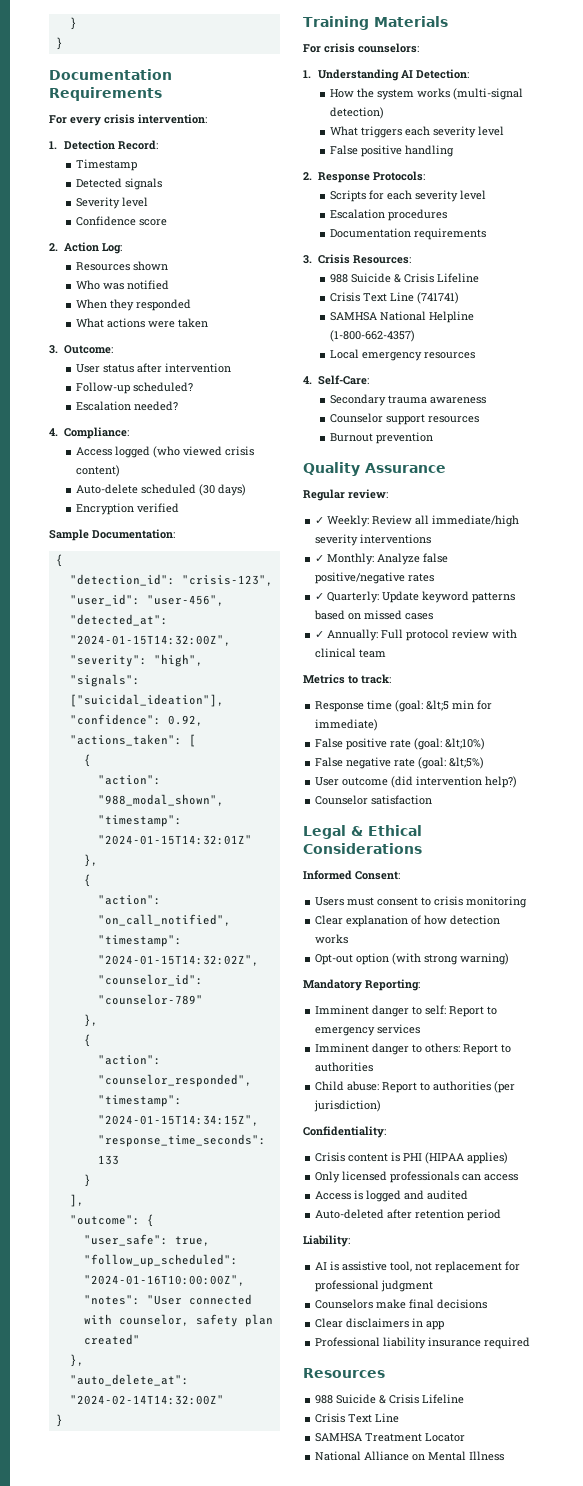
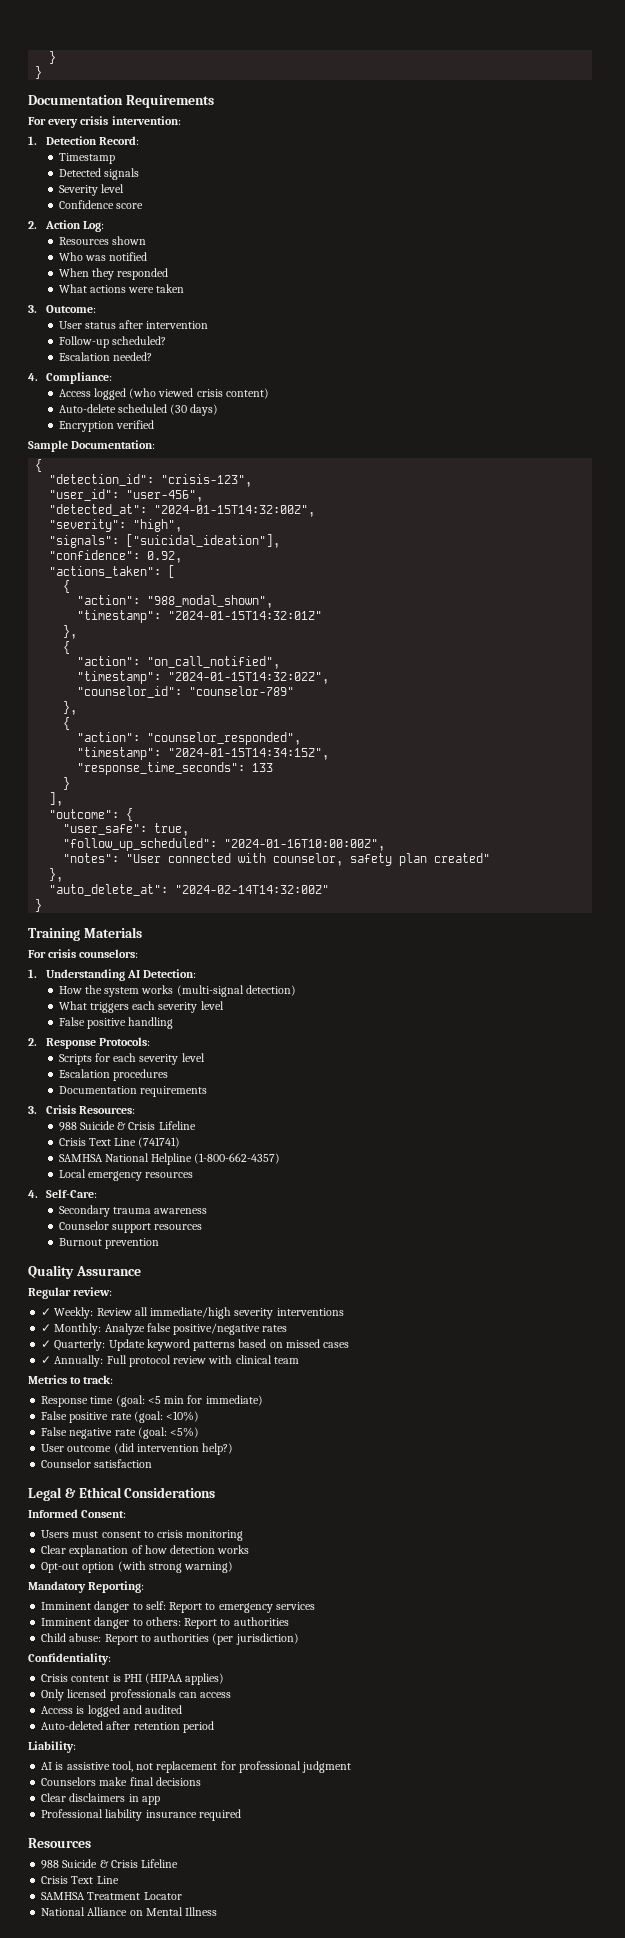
- Response time (goal: &lt;5 min for immediate)
+ Response time (goal: <5 min for immediate)
- False positive rate (goal: &lt;10%)
+ False positive rate (goal: <10%)
- False negative rate (goal: &lt;5%)
+ False negative rate (goal: <5%)

